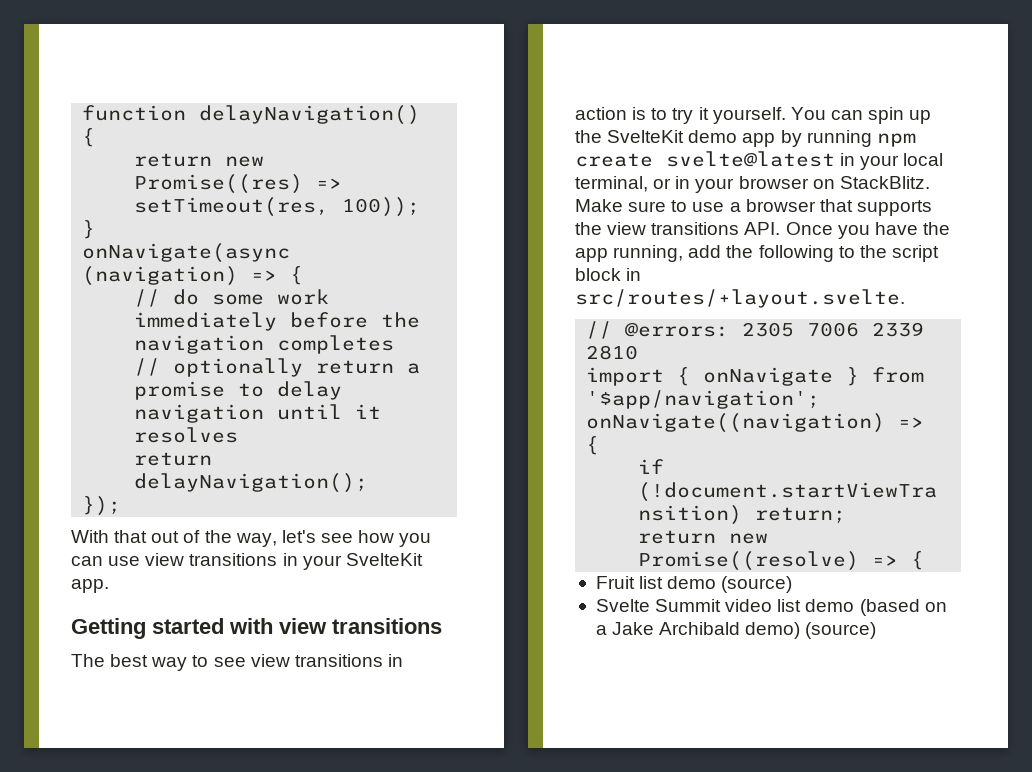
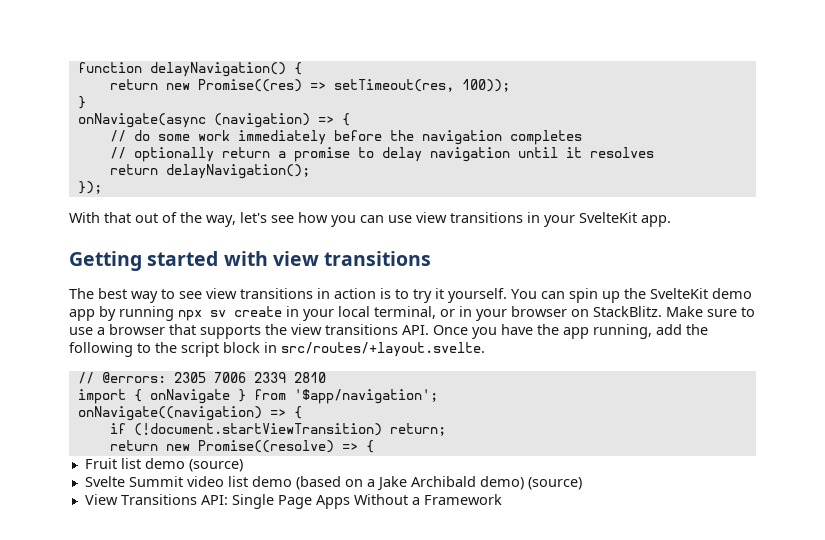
- You can spin up the SvelteKit demo app by running npm create svelte@latest in your local terminal, or in your browser on StackBlitz.
+ You can spin up the SvelteKit demo app by running npx sv create in your local terminal, or in your browser on StackBlitz.
+ View Transitions API: Single Page Apps Without a Framework

